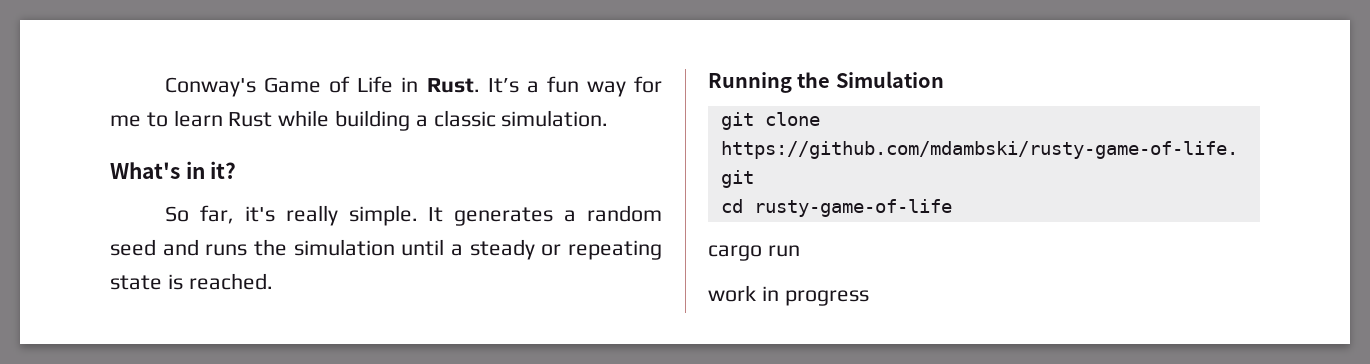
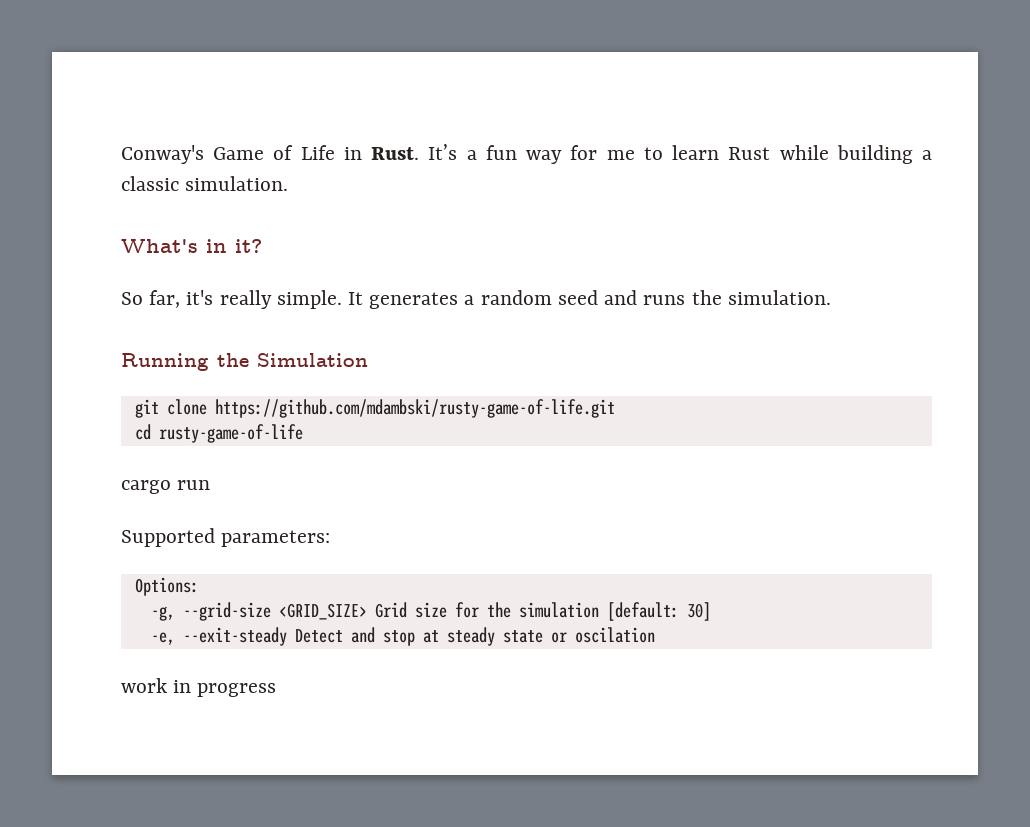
- It generates a random seed and runs the simulation until a steady or repeating state is reached.
+ It generates a random seed and runs the simulation.
+ Supported parameters:
+ Options:
+ -g, --grid-size <GRID_SIZE> Grid size for the simulation [default: 30]
+ -e, --exit-steady Detect and stop at steady state or oscilation

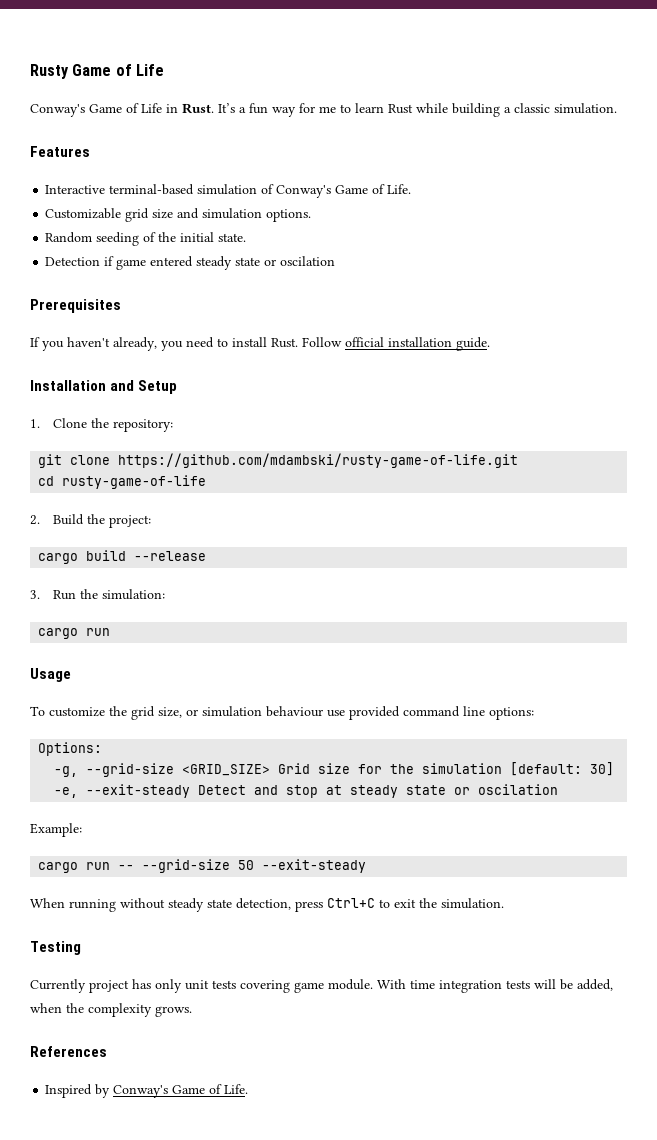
+ Rusty Game of Life
- What's in it?
- So far, it's really simple. It generates a random seed and runs the simulation.
- Running the Simulation
+ Features
+ Interactive terminal-based simulation of Conway's Game of Life.
+ Customizable grid size and simulation options.
+ Random seeding of the initial state.
+ Detection if game entered steady state or oscilation
+ Prerequisites
+ If you haven't already, you need to install Rust. Follow official installation guide.
+ Installation and Setup
+ 1. Clone the repository:
+ 2. Build the project:
+ cargo build --release
+ 3. Run the simulation:
  cargo run
- Supported parameters:
+ Usage
+ To customize the grid size, or simulation behaviour use provided command line options:
- work in progress
+ Example:
+ cargo run -- --grid-size 50 --exit-steady
+ When running without steady state detection, press Ctrl+C to exit the simulation.
+ Testing
+ Currently project has only unit tests covering game module. With time integration tests will be added, when the complexity grows.
+ References
+ Inspired by Conway's Game of Life.

